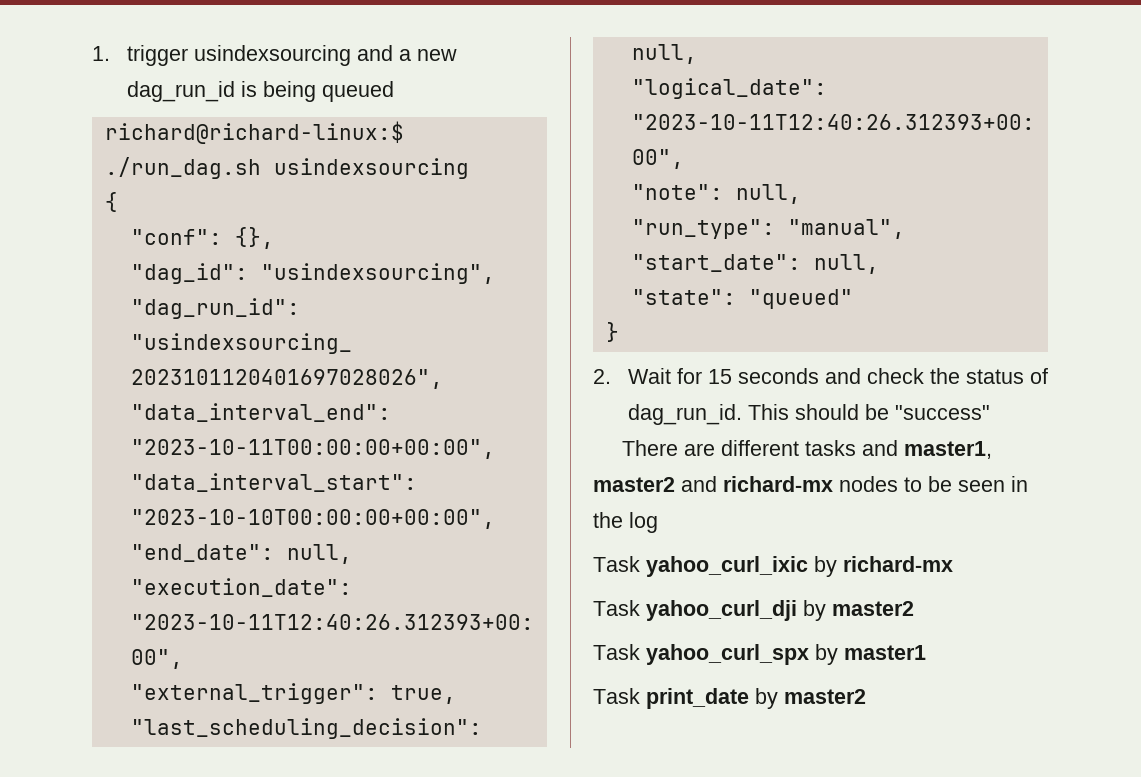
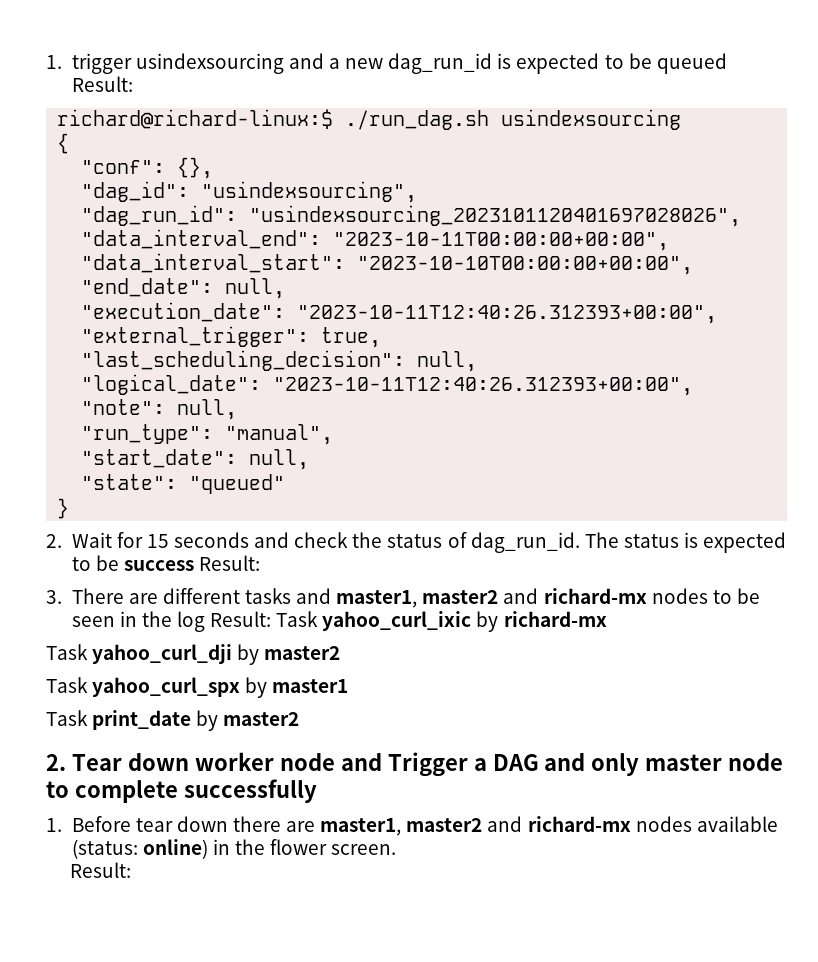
- 1. trigger usindexsourcing and a new dag_run_id is being queued
+ 1. trigger usindexsourcing and a new dag_run_id is expected to be queued Result:
- This should be "success"
- There are different tasks and master1, master2 and richard-mx nodes to be seen in the log
- Task yahoo_curl_ixic by richard-mx
+ The status is expected to be success Result:
+ 3. There are different tasks and master1, master2 and richard-mx nodes to be seen in the log Result: Task yahoo_curl_ixic by richard-mx
+ 2. Tear down worker node and Trigger a DAG and only master node to complete successfully
+ 1. Before tear down there are master1, master2 and richard-mx nodes available (status: online) in the flower screen.
+ Result:

